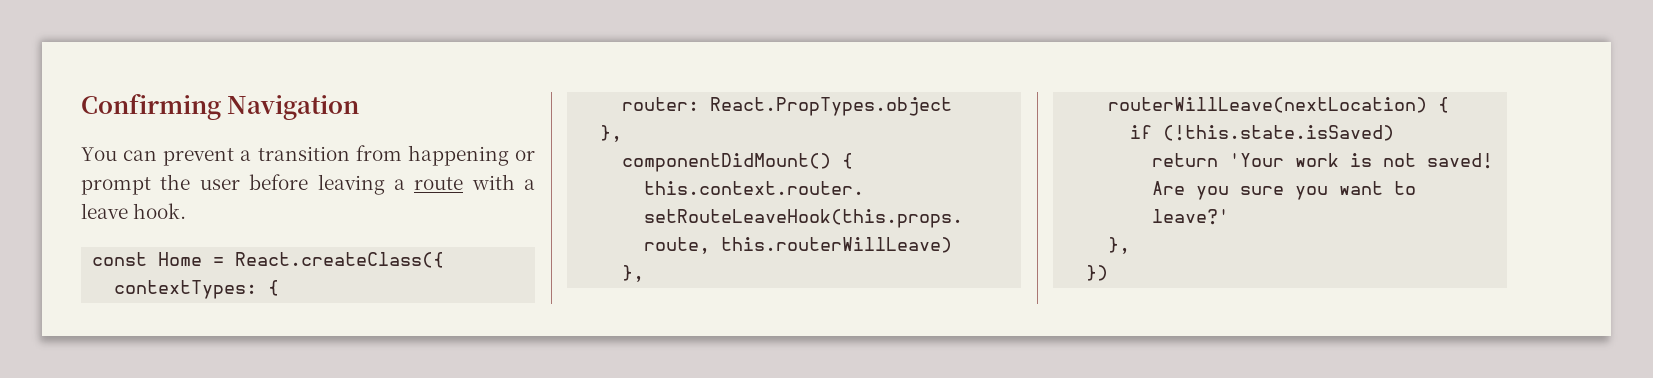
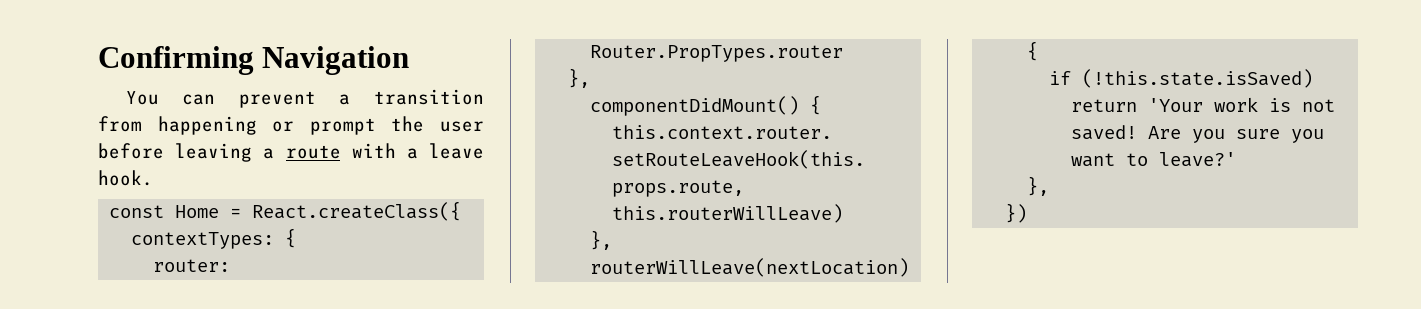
- router: React.PropTypes.object
+ router: Router.PropTypes.router

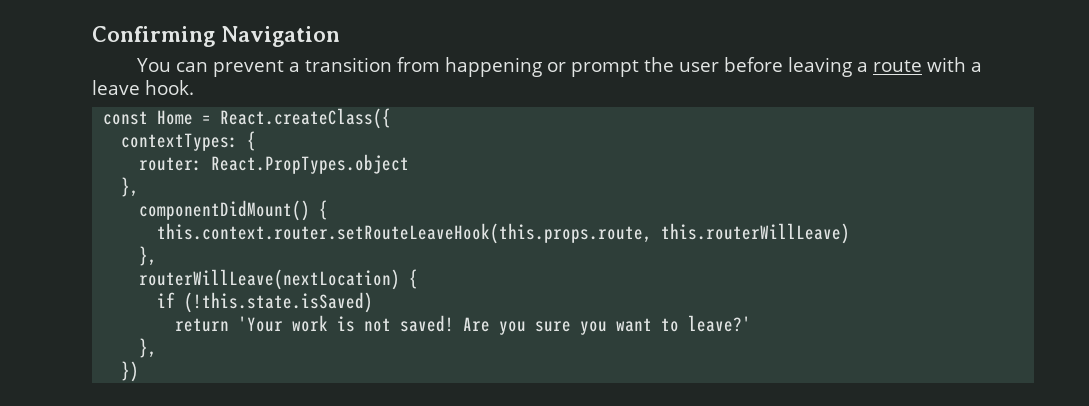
- router: Router.PropTypes.router
+ router: React.PropTypes.object

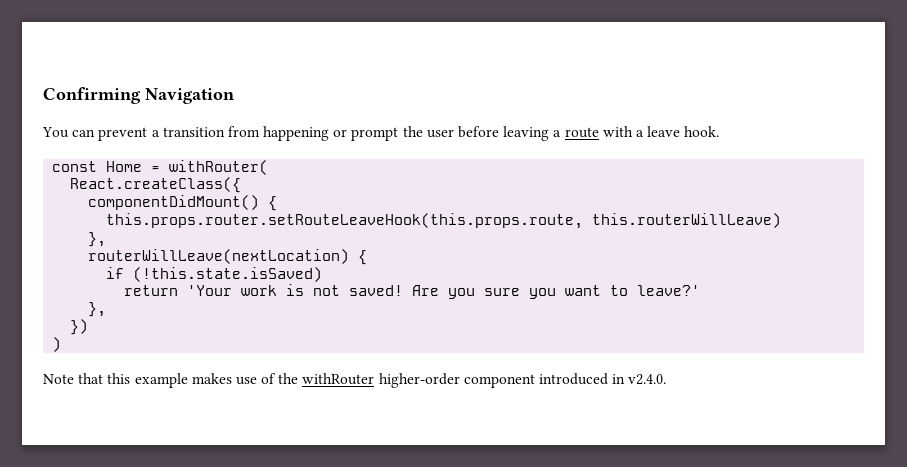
- const Home = React.createClass({
+ const Home = withRouter(
+ React.createClass({
- contextTypes: {
- router: React.PropTypes.object
- },
- this.context.router.setRouteLeaveHook(this.props.route, this.routerWillLeave)
+ this.props.router.setRouteLeaveHook(this.props.route, this.routerWillLeave)
+ )
+ Note that this example makes use of the withRouter higher-order component introduced in v2.4.0.

